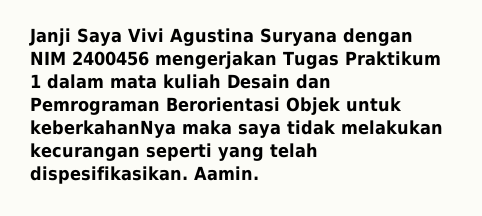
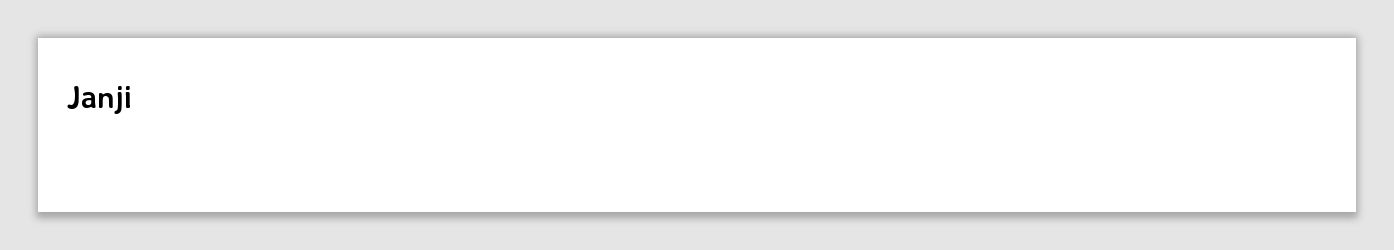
- Janji Saya Vivi Agustina Suryana dengan NIM 2400456 mengerjakan Tugas Praktikum 1 dalam mata kuliah Desain dan Pemrograman Berorientasi Objek untuk keberkahanNya maka saya tidak melakukan kecurangan seperti yang telah dispesifikasikan. Aamin.
+ Janji

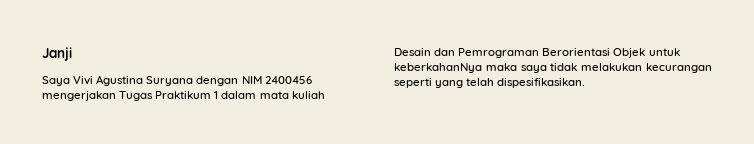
+ Saya Vivi Agustina Suryana dengan NIM 2400456 mengerjakan Tugas Praktikum 1 dalam mata kuliah Desain dan Pemrograman Berorientasi Objek untuk keberkahanNya maka saya tidak melakukan kecurangan seperti yang telah dispesifikasikan.

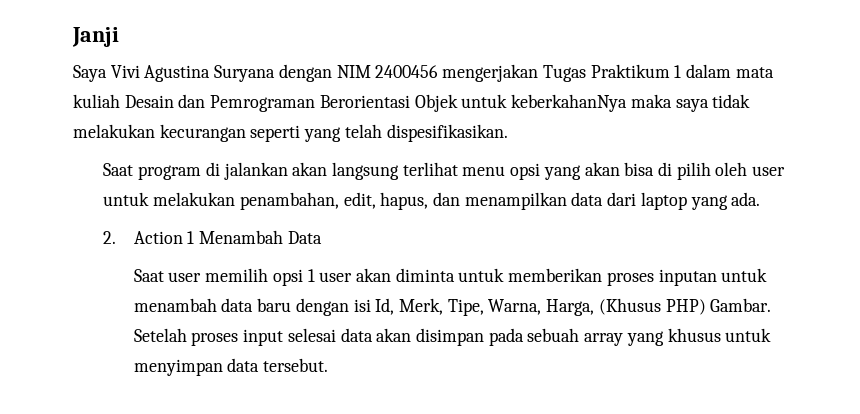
+ Saat program di jalankan akan langsung terlihat menu opsi yang akan bisa di pilih oleh user untuk melakukan penambahan, edit, hapus, dan menampilkan data dari laptop yang ada.
+ 2. Action 1 Menambah Data
+ Saat user memilih opsi 1 user akan diminta untuk memberikan proses inputan untuk menambah data baru dengan isi Id, Merk, Tipe, Warna, Harga, (Khusus PHP) Gambar. Setelah proses input selesai data akan disimpan pada sebuah array yang khusus untuk menyimpan data tersebut.

